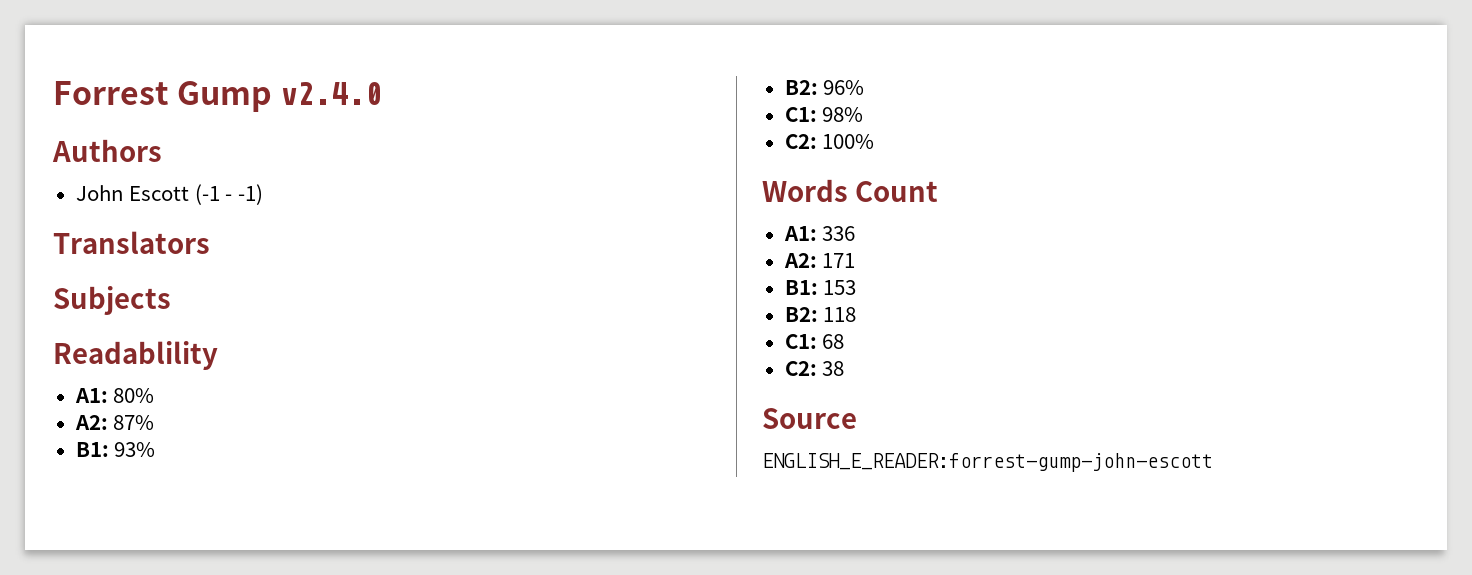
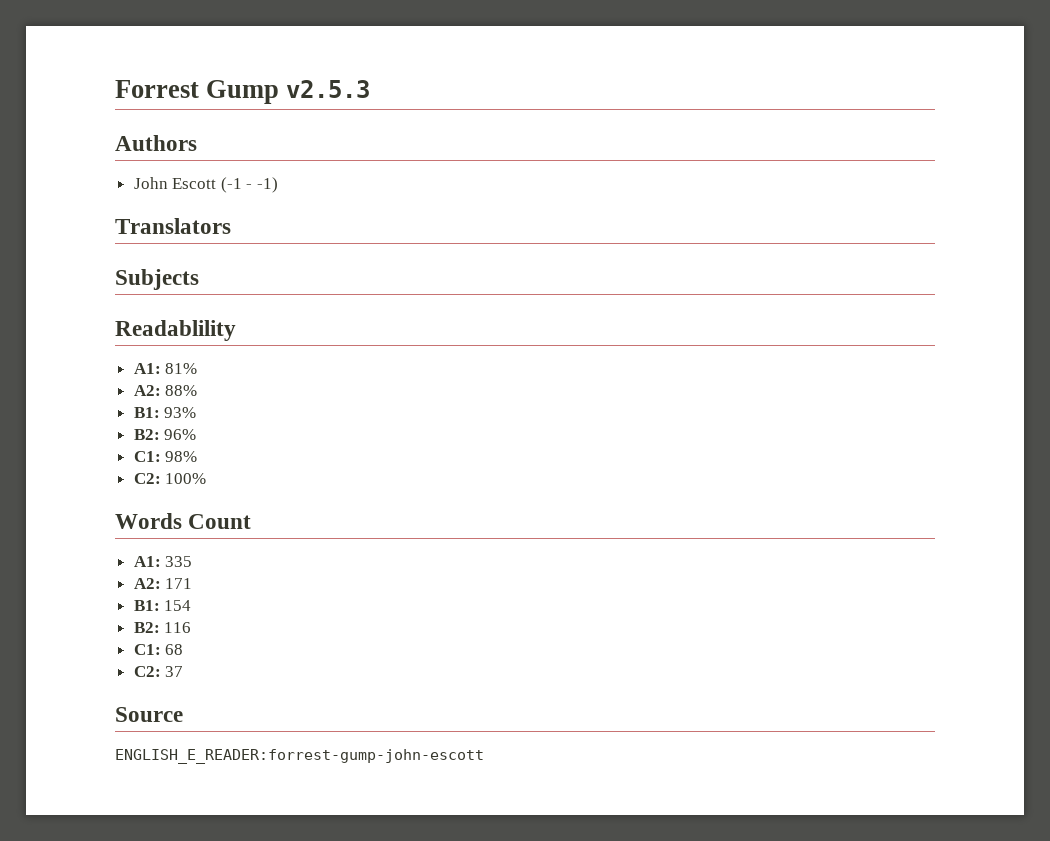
- Forrest Gump v2.4.0
+ Forrest Gump v2.5.3
- A1: 80%
- A2: 87%
+ A1: 81%
+ A2: 88%
- A1: 336
+ A1: 335
- B1: 153
- B2: 118
+ B1: 154
+ B2: 116
- C2: 38
+ C2: 37

